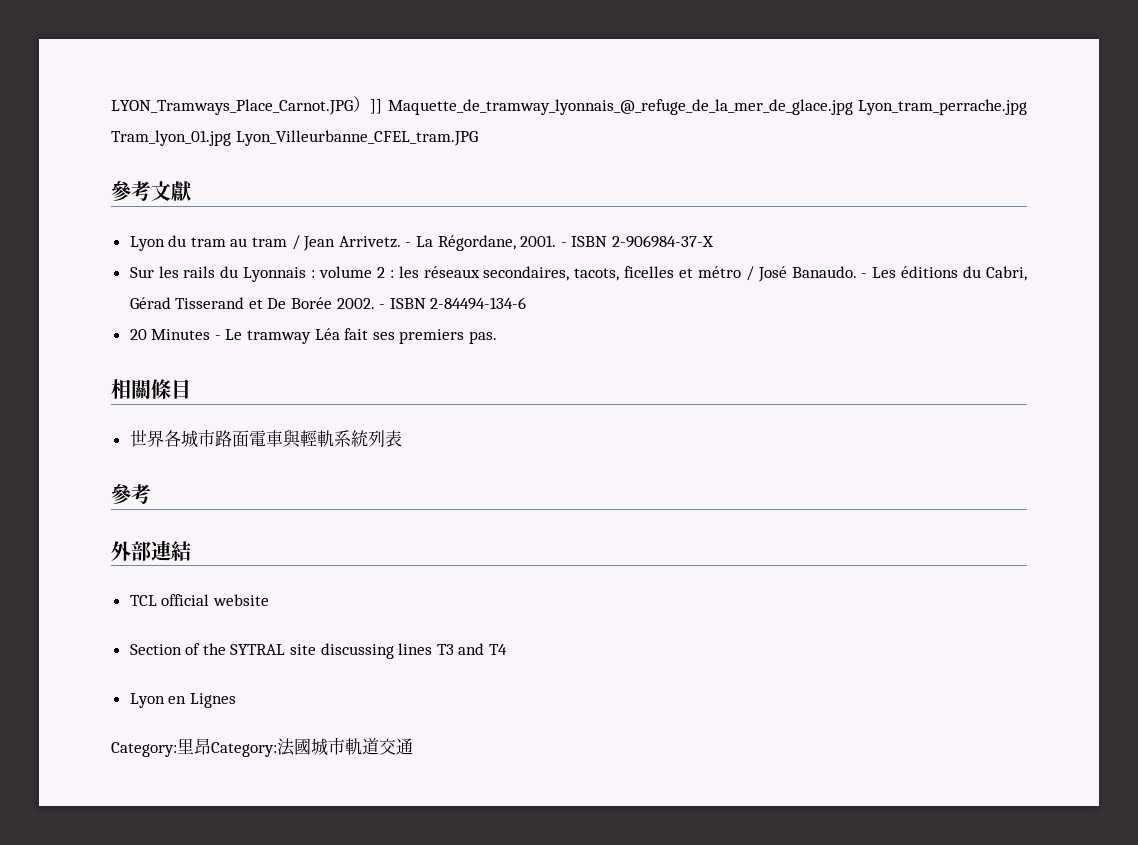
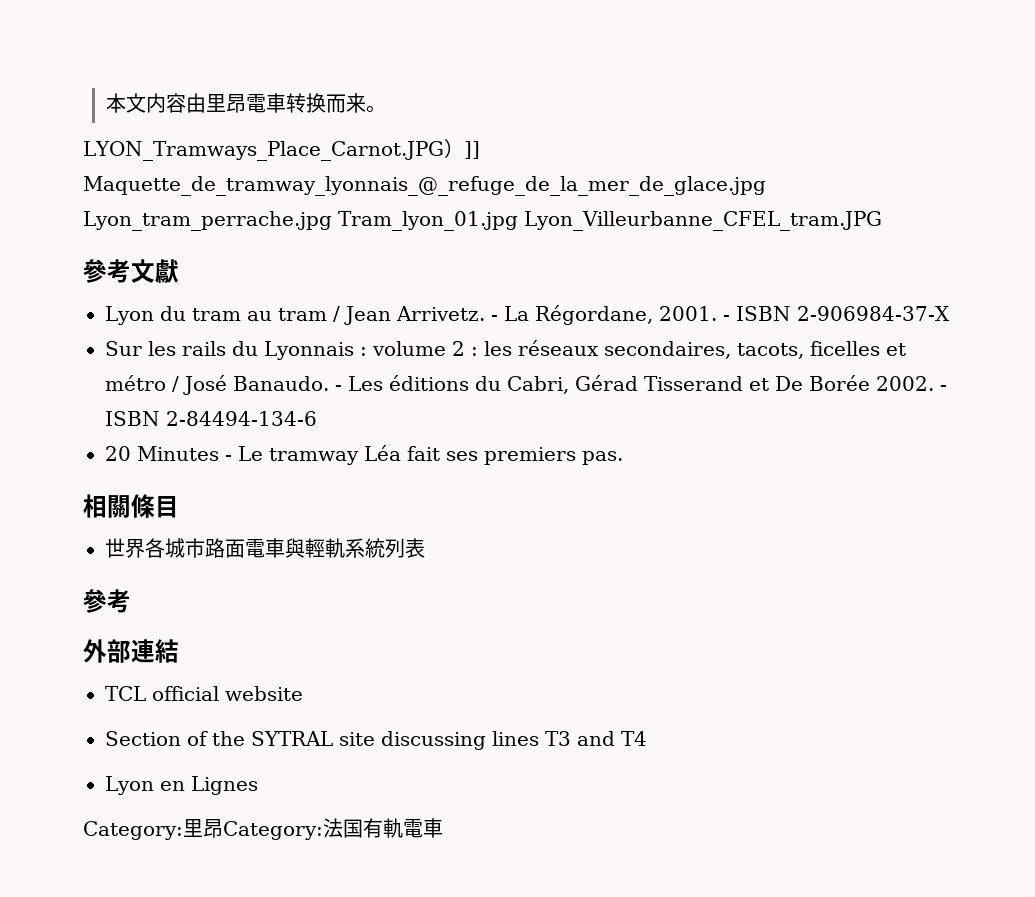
+ 本文内容由里昂電車转换而来。
- Category:里昂Category:法國城市軌道交通
+ Category:里昂Category:法国有軌電車

